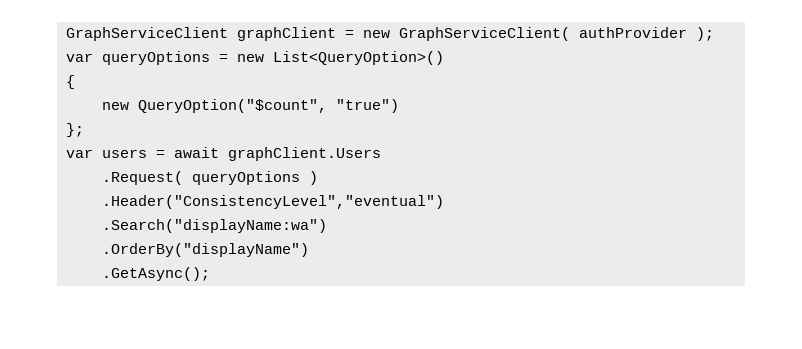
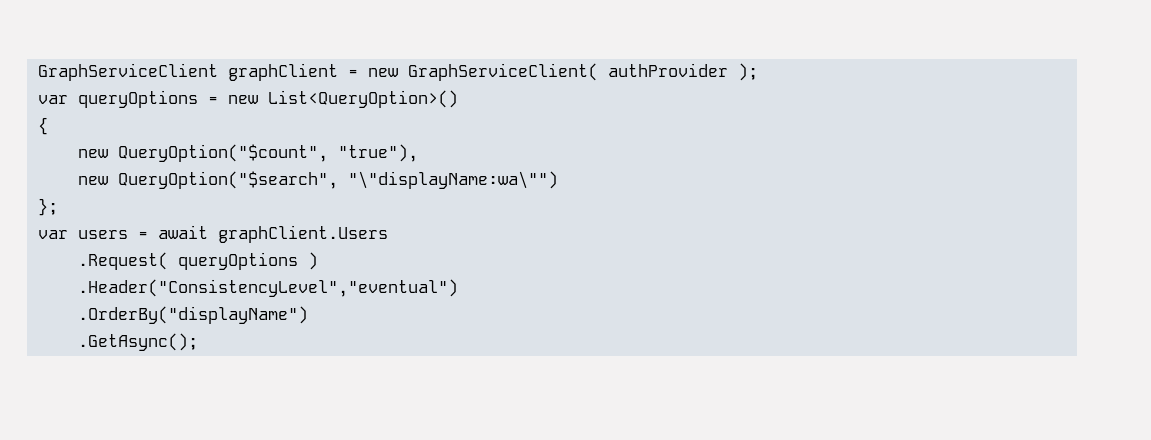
- new QueryOption("$count", "true")
+ new QueryOption("$count", "true"),
+ new QueryOption("$search", "\"displayName:wa\"")
- .Search("displayName:wa")

